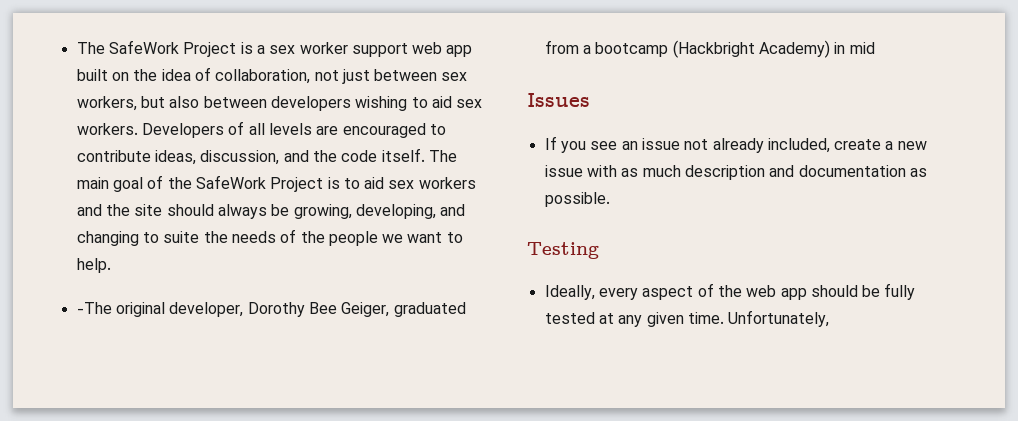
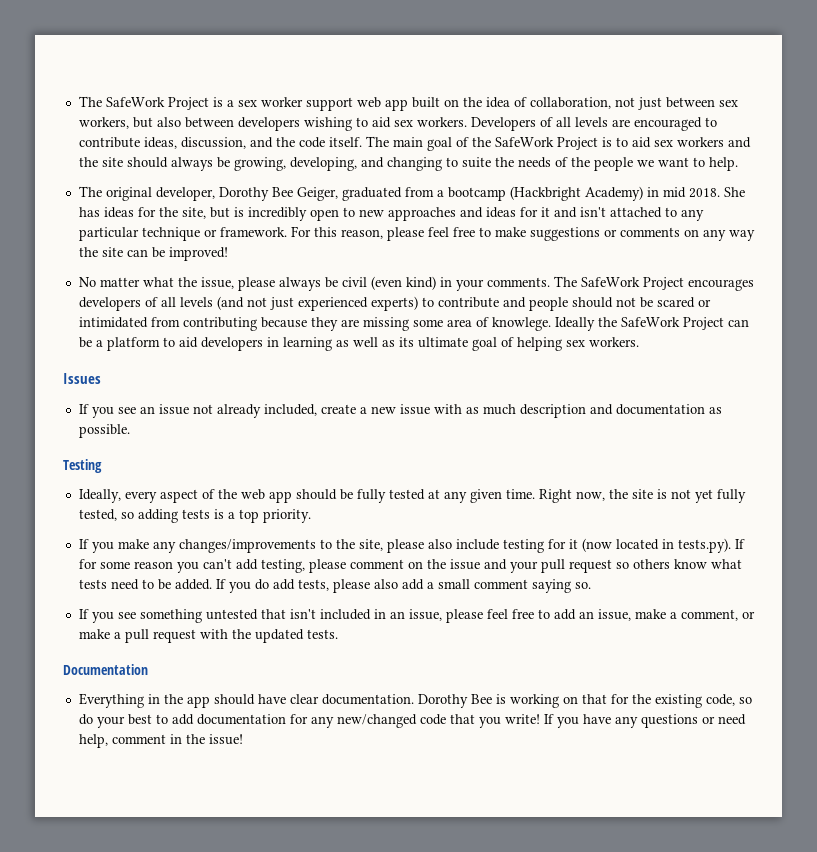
- -The original developer, Dorothy Bee Geiger, graduated from a bootcamp (Hackbright Academy) in mid
+ The original developer, Dorothy Bee Geiger, graduated from a bootcamp (Hackbright Academy) in mid 2018. She has ideas for the site, but is incredibly open to new approaches and ideas for it and isn't attached to any particular technique or framework. For this reason, please feel free to make suggestions or comments on any way the site can be improved!
+ No matter what the issue, please always be civil (even kind) in your comments. The SafeWork Project encourages developers of all levels (and not just experienced experts) to contribute and people should not be scared or intimidated from contributing because they are missing some area of knowlege. Ideally the SafeWork Project can be a platform to aid developers in learning as well as its ultimate goal of helping sex workers.
- Unfortunately,
+ Right now, the site is not yet fully tested, so adding tests is a top priority.
+ If you make any changes/improvements to the site, please also include testing for it (now located in tests.py). If for some reason you can't add testing, please comment on the issue and your pull request so others know what tests need to be added. If you do add tests, please also add a small comment saying so.
+ If you see something untested that isn't included in an issue, please feel free to add an issue, make a comment, or make a pull request with the updated tests.
+ Documentation
+ Everything in the app should have clear documentation. Dorothy Bee is working on that for the existing code, so do your best to add documentation for any new/changed code that you write! If you have any questions or need help, comment in the issue!

